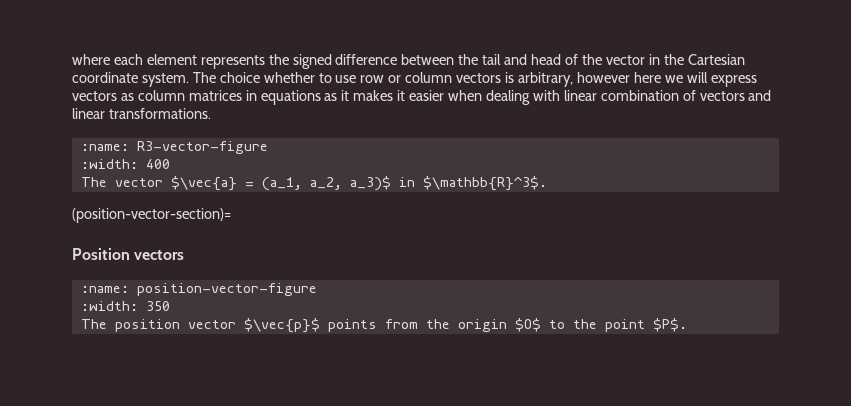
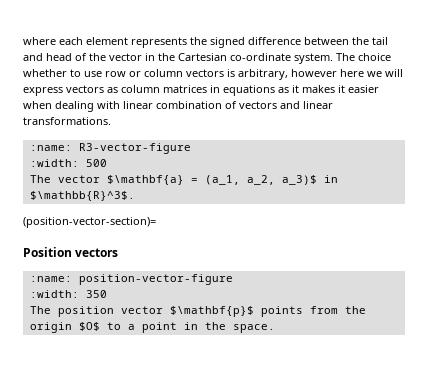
- where each element represents the signed difference between the tail and head of the vector in the Cartesian coordinate system.
+ where each element represents the signed difference between the tail and head of the vector in the Cartesian co-ordinate system.
- :width: 400
+ :width: 500
- The vector $\vec{a} = (a_1, a_2, a_3)$ in $\mathbb{R}^3$.
+ The vector $\mathbf{a} = (a_1, a_2, a_3)$ in $\mathbb{R}^3$.
- The position vector $\vec{p}$ points from the origin $O$ to the point $P$.
+ The position vector $\mathbf{p}$ points from the origin $O$ to a point in the space.

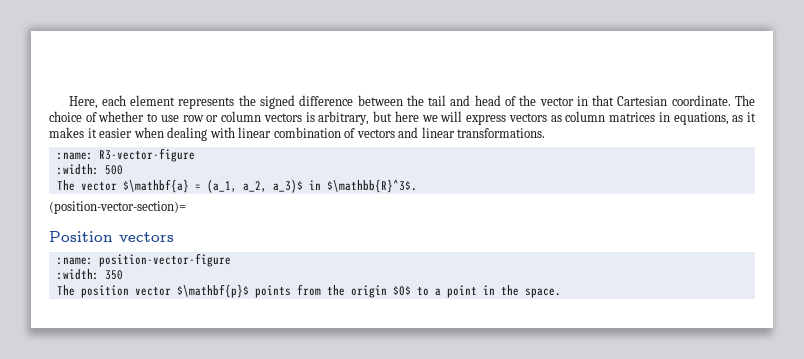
- where each element represents the signed difference between the tail and head of the vector in the Cartesian co-ordinate system.
+ Here, each element represents the signed difference between the tail and head of the vector in that Cartesian coordinate.
- The choice whether to use row or column vectors is arbitrary, however here we will express vectors as column matrices in equations as it makes it easier when dealing with linear combination of vectors and linear transformations.
+ The choice of whether to use row or column vectors is arbitrary, but here we will express vectors as column matrices in equations, as it makes it easier when dealing with linear combination of vectors and linear transformations.

